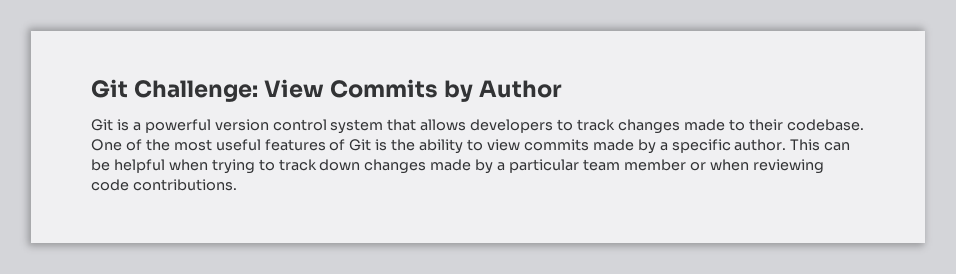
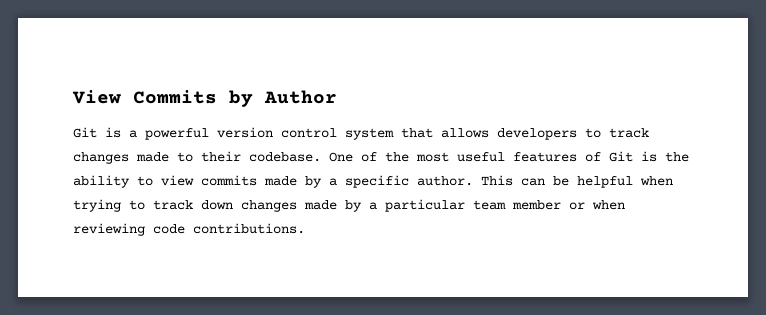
- Git Challenge: View Commits by Author
+ View Commits by Author

